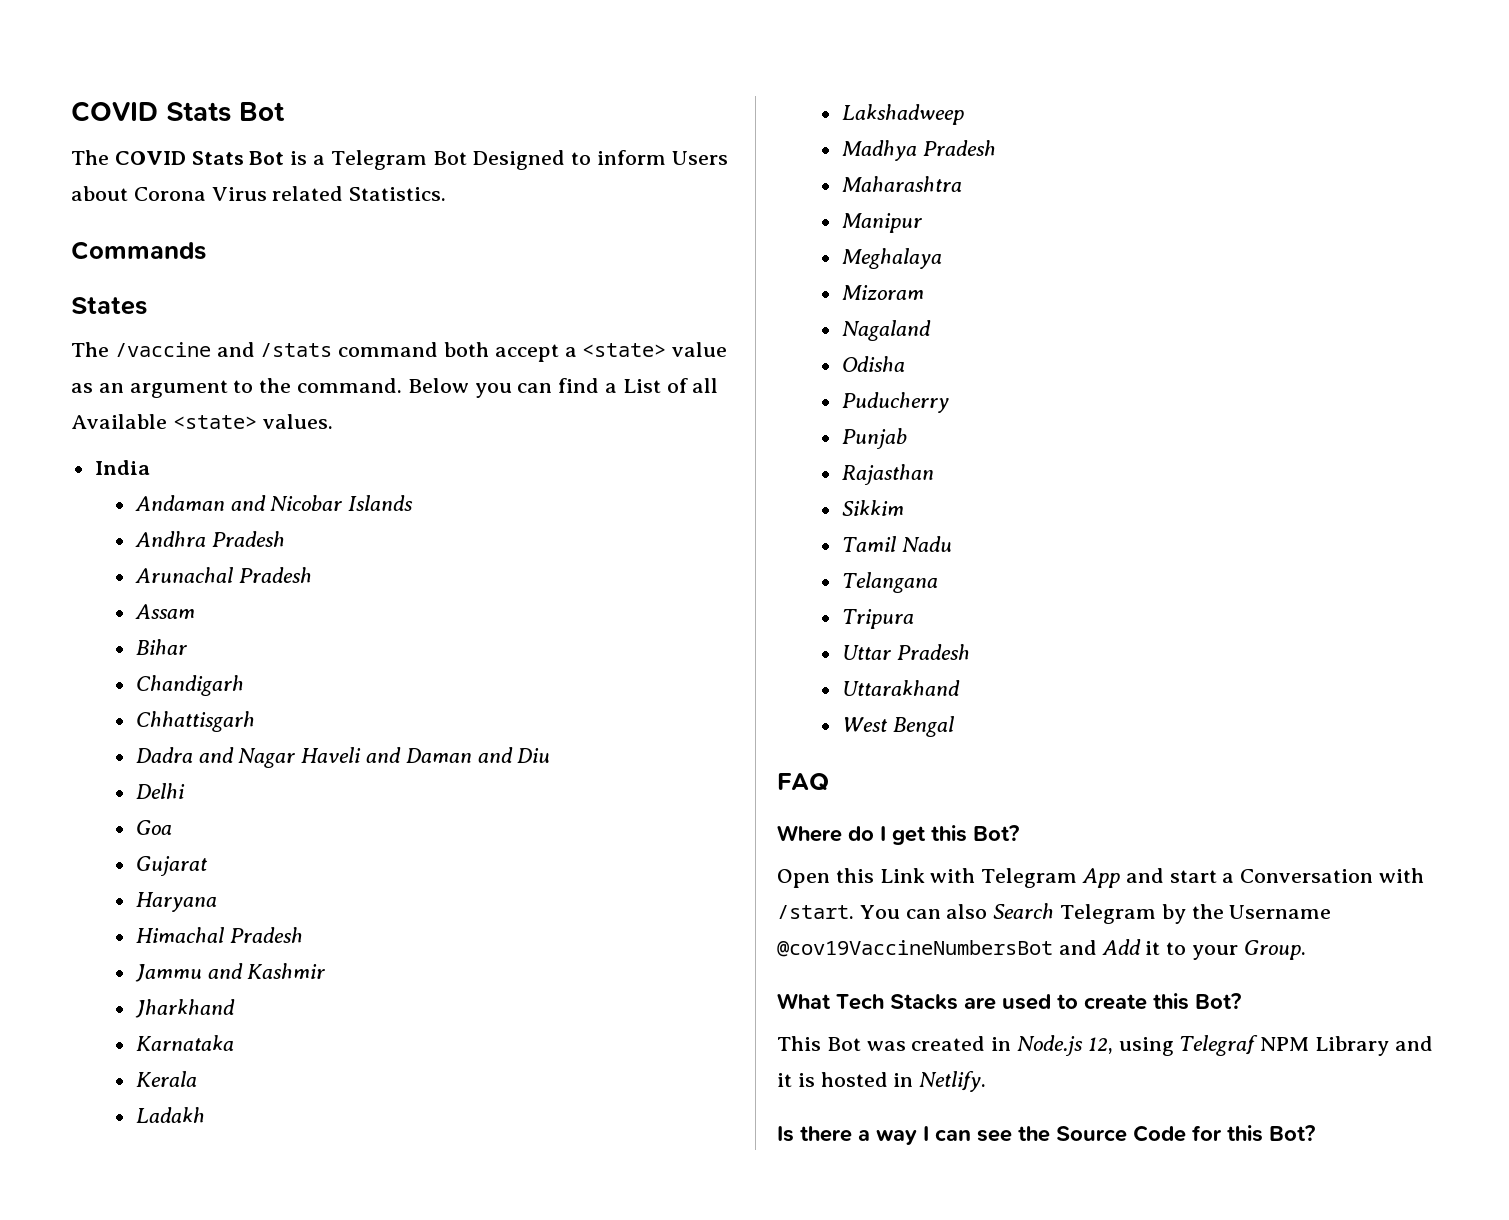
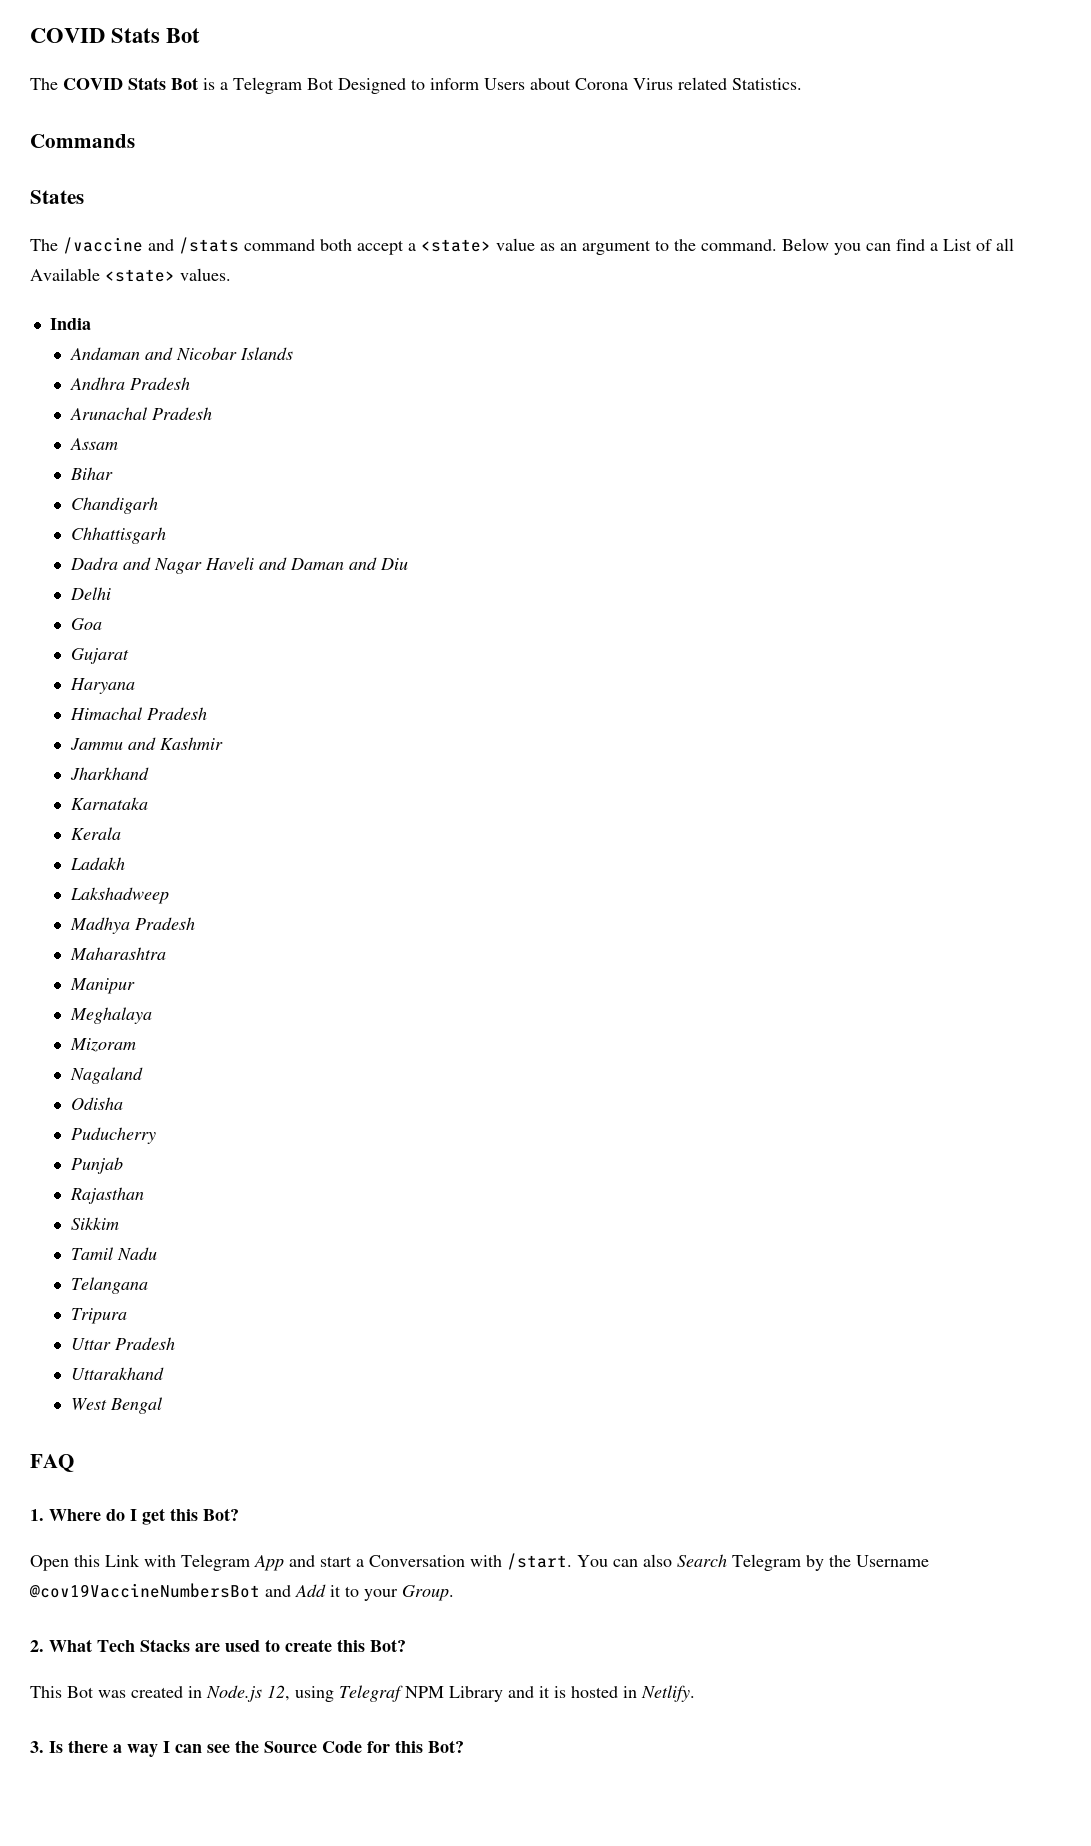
- Where do I get this Bot?
+ 1. Where do I get this Bot?
- What Tech Stacks are used to create this Bot?
+ 2. What Tech Stacks are used to create this Bot?
- Is there a way I can see the Source Code for this Bot?
+ 3. Is there a way I can see the Source Code for this Bot?

